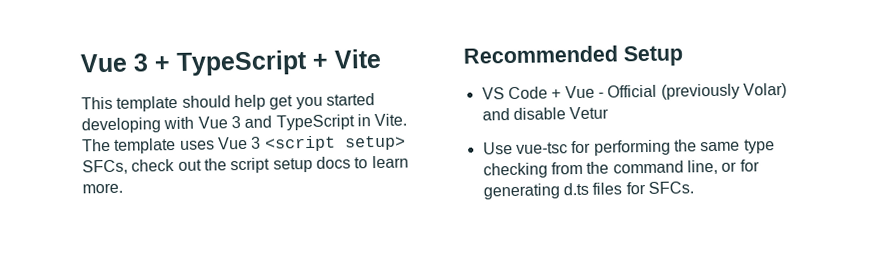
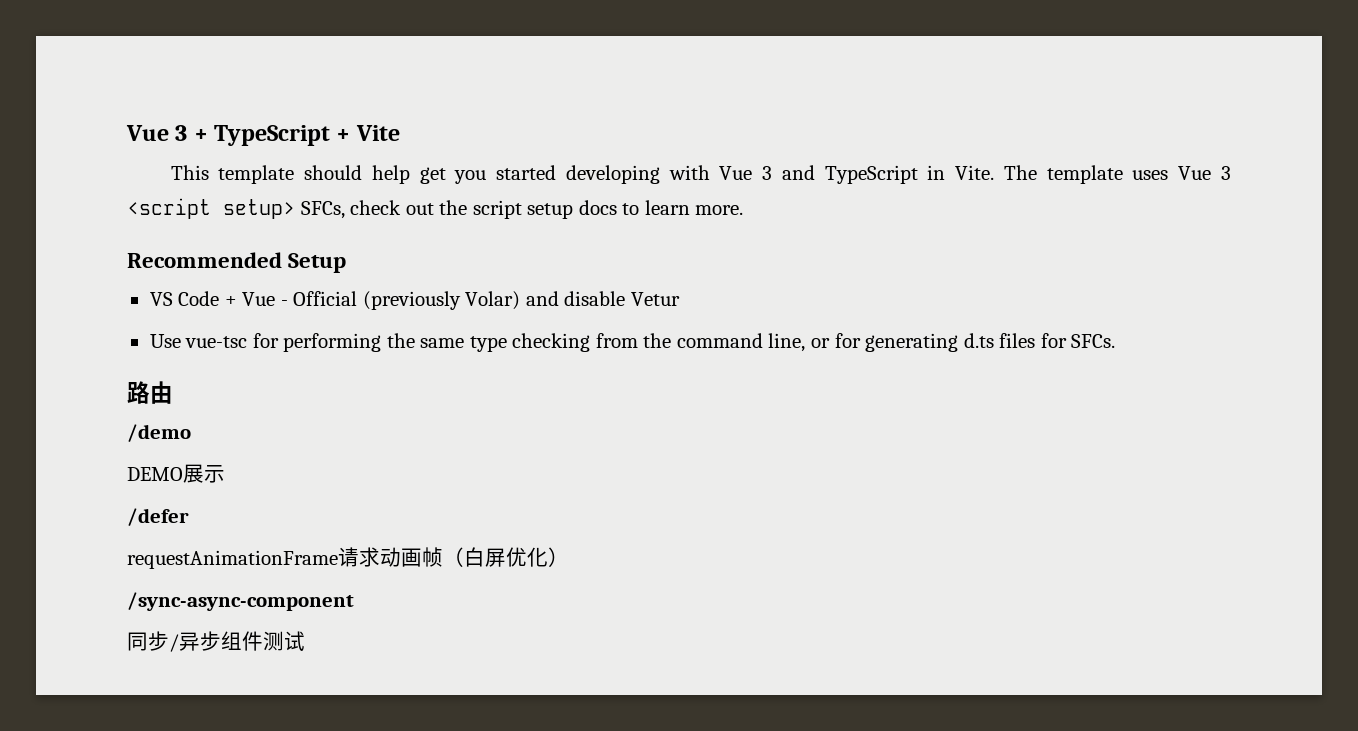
+ 路由
+ /demo
+ DEMO展示
+ /defer
+ requestAnimationFrame请求动画帧（白屏优化）
+ /sync-async-component
+ 同步/异步组件测试

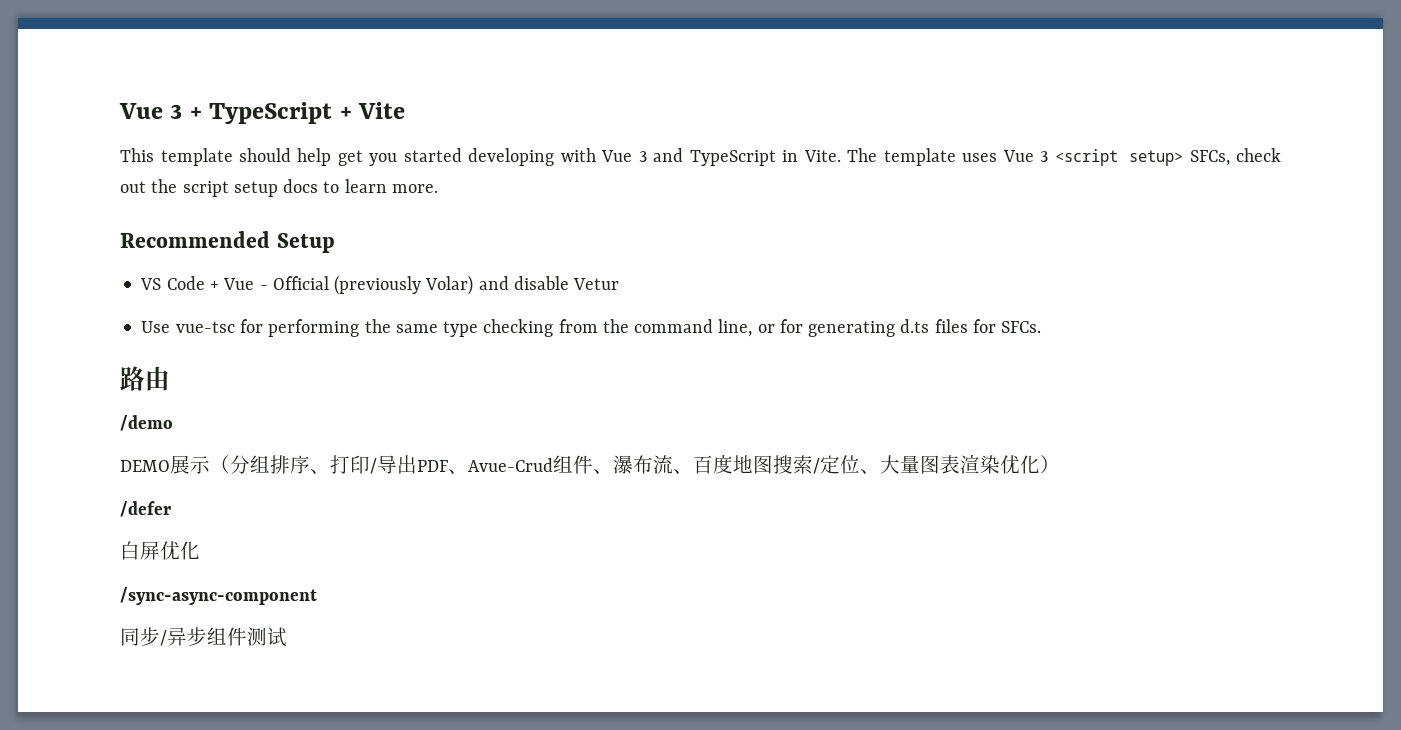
- DEMO展示
+ DEMO展示（分组排序、打印/导出PDF、Avue-Crud组件、瀑布流、百度地图搜索/定位、大量图表渲染优化）
  /defer
- requestAnimationFrame请求动画帧（白屏优化）
+ 白屏优化

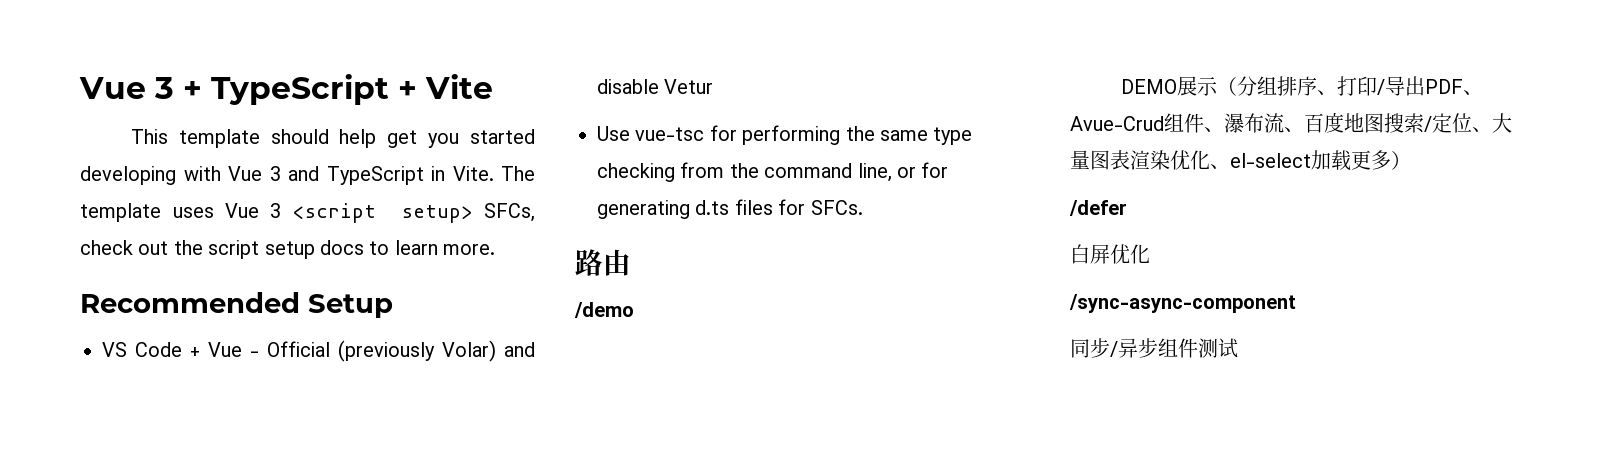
- DEMO展示（分组排序、打印/导出PDF、Avue-Crud组件、瀑布流、百度地图搜索/定位、大量图表渲染优化）
+ DEMO展示（分组排序、打印/导出PDF、Avue-Crud组件、瀑布流、百度地图搜索/定位、大量图表渲染优化、el-select加载更多）

